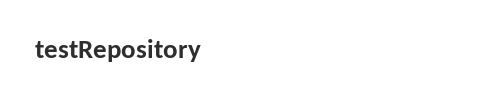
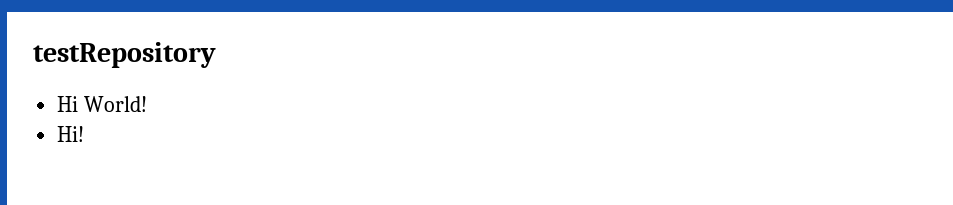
+ Hi World!
+ Hi!

